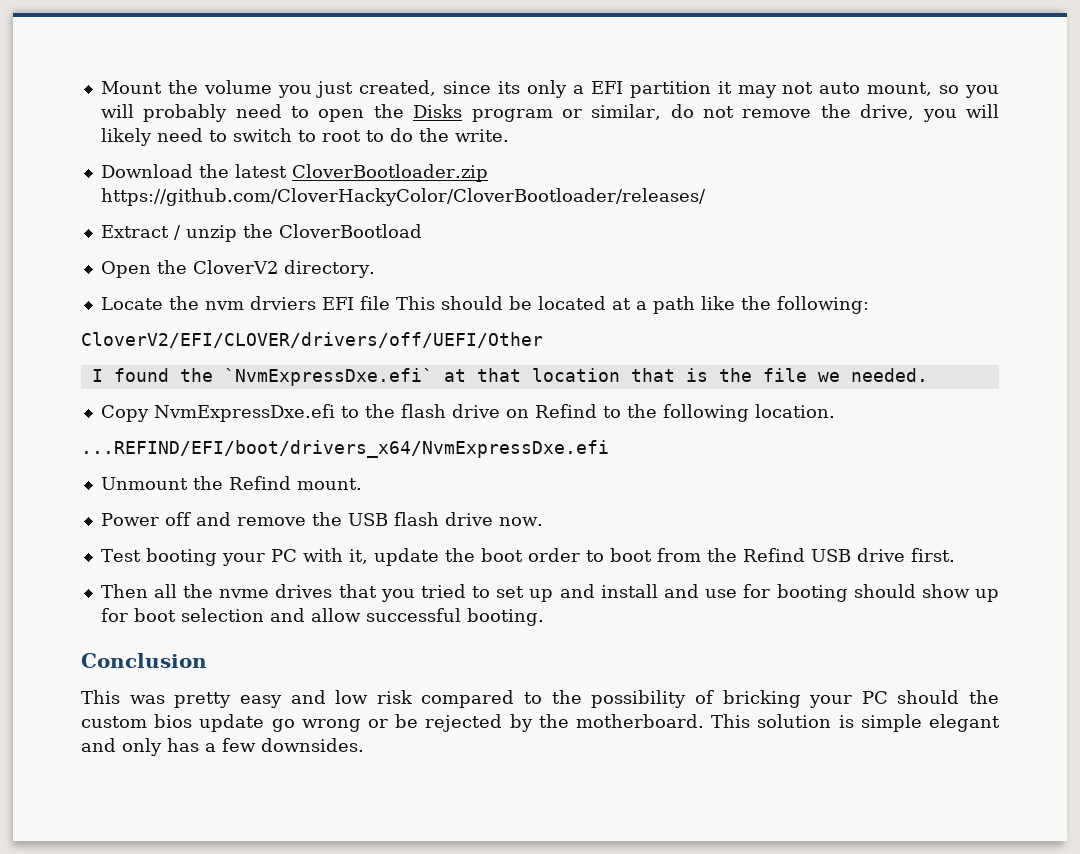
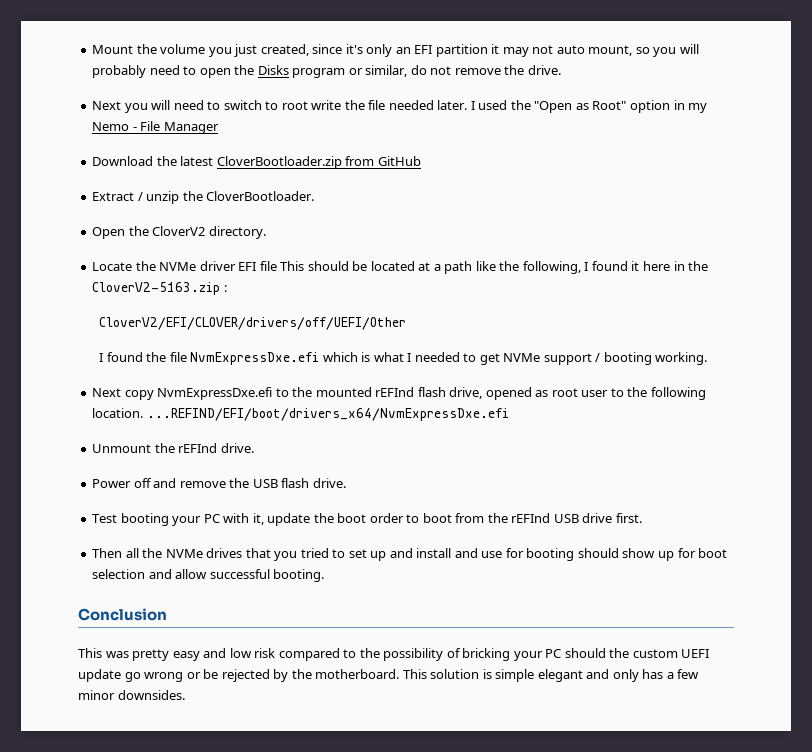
- Mount the volume you just created, since its only a EFI partition it may not auto mount, so you will probably need to open the Disks program or similar, do not remove the drive, you will likely need to switch to root to do the write.
+ Mount the volume you just created, since it's only an EFI partition it may not auto mount, so you will probably need to open the Disks program or similar, do not remove the drive.
+ Next you will need to switch to root write the file needed later. I used the "Open as Root" option in my Nemo - File Manager
- Download the latest CloverBootloader.zip https://github.com/CloverHackyColor/CloverBootloader/releases/
+ Download the latest CloverBootloader.zip from GitHub
- Extract / unzip the CloverBootload
+ Extract / unzip the CloverBootloader.
- Locate the nvm drviers EFI file This should be located at a path like the following:
+ Locate the NVMe driver EFI file This should be located at a path like the following, I found it here in the CloverV2-5163.zip :
  CloverV2/EFI/CLOVER/drivers/off/UEFI/Other
- I found the `NvmExpressDxe.efi` at that location that is the file we needed.
- Copy NvmExpressDxe.efi to the flash drive on Refind to the following location.
- ...REFIND/EFI/boot/drivers_x64/NvmExpressDxe.efi
+ I found the file NvmExpressDxe.efi which is what I needed to get NVMe support / booting working.
+ Next copy NvmExpressDxe.efi to the mounted rEFInd flash drive, opened as root user to the following location. ...REFIND/EFI/boot/drivers_x64/NvmExpressDxe.efi
- Unmount the Refind mount.
+ Unmount the rEFInd drive.
- Power off and remove the USB flash drive now.
+ Power off and remove the USB flash drive.
- Test booting your PC with it, update the boot order to boot from the Refind USB drive first.
+ Test booting your PC with it, update the boot order to boot from the rEFInd USB drive first.
- Then all the nvme drives that you tried to set up and install and use for booting should show up for boot selection and allow successful booting.
+ Then all the NVMe drives that you tried to set up and install and use for booting should show up for boot selection and allow successful booting.
- This was pretty easy and low risk compared to the possibility of bricking your PC should the custom bios update go wrong or be rejected by the motherboard.
+ This was pretty easy and low risk compared to the possibility of bricking your PC should the custom UEFI update go wrong or be rejected by the motherboard.
- This solution is simple elegant and only has a few downsides.
+ This solution is simple elegant and only has a few minor downsides.

